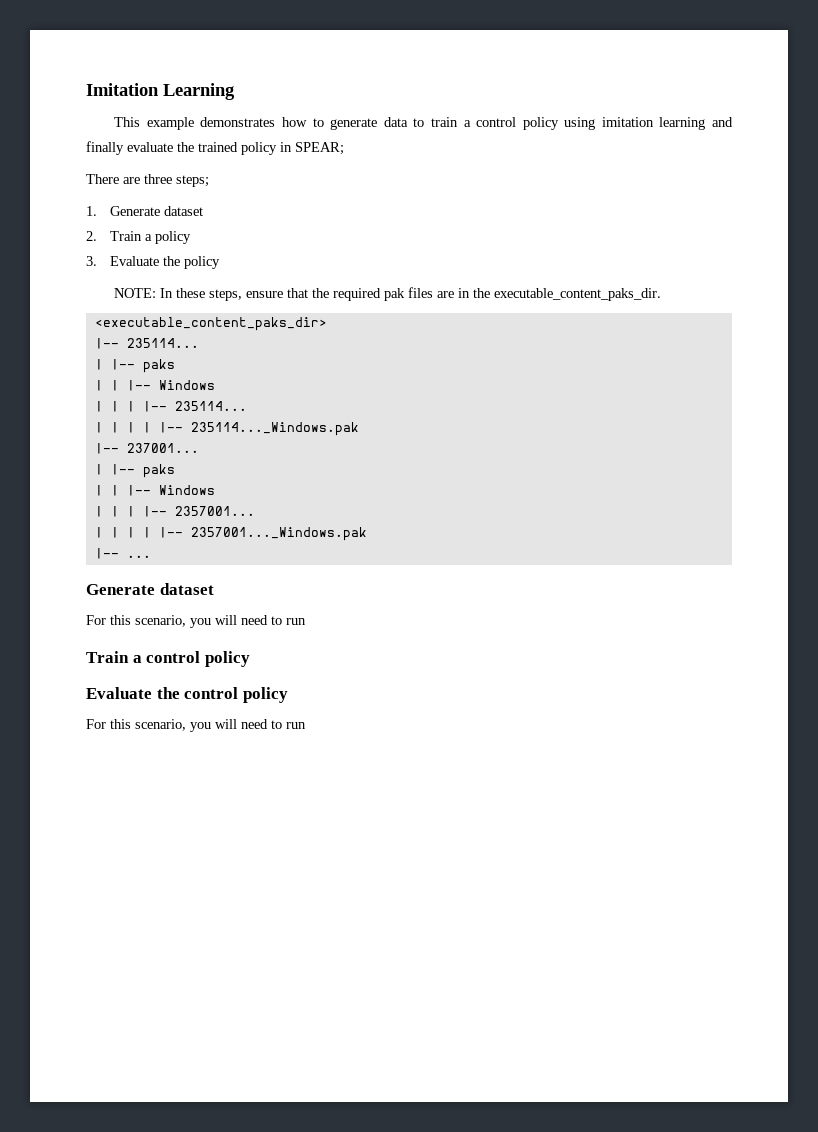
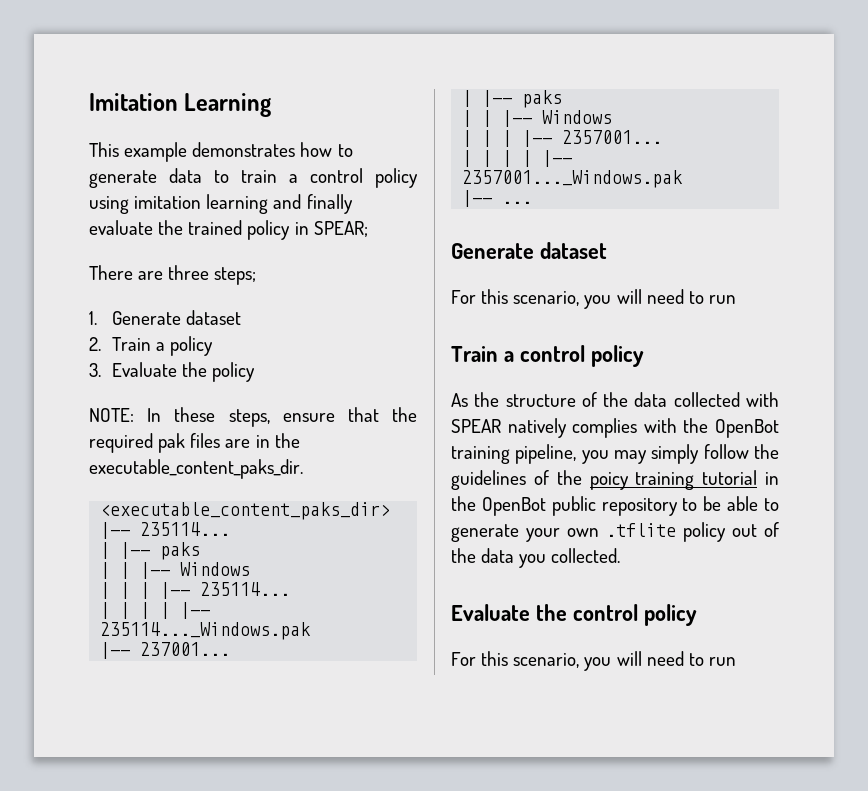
+ As the structure of the data collected with SPEAR natively complies with the OpenBot training pipeline, you may simply follow the guidelines of the poicy training tutorial in the OpenBot public repository to be able to generate your own .tflite policy out of the data you collected.

